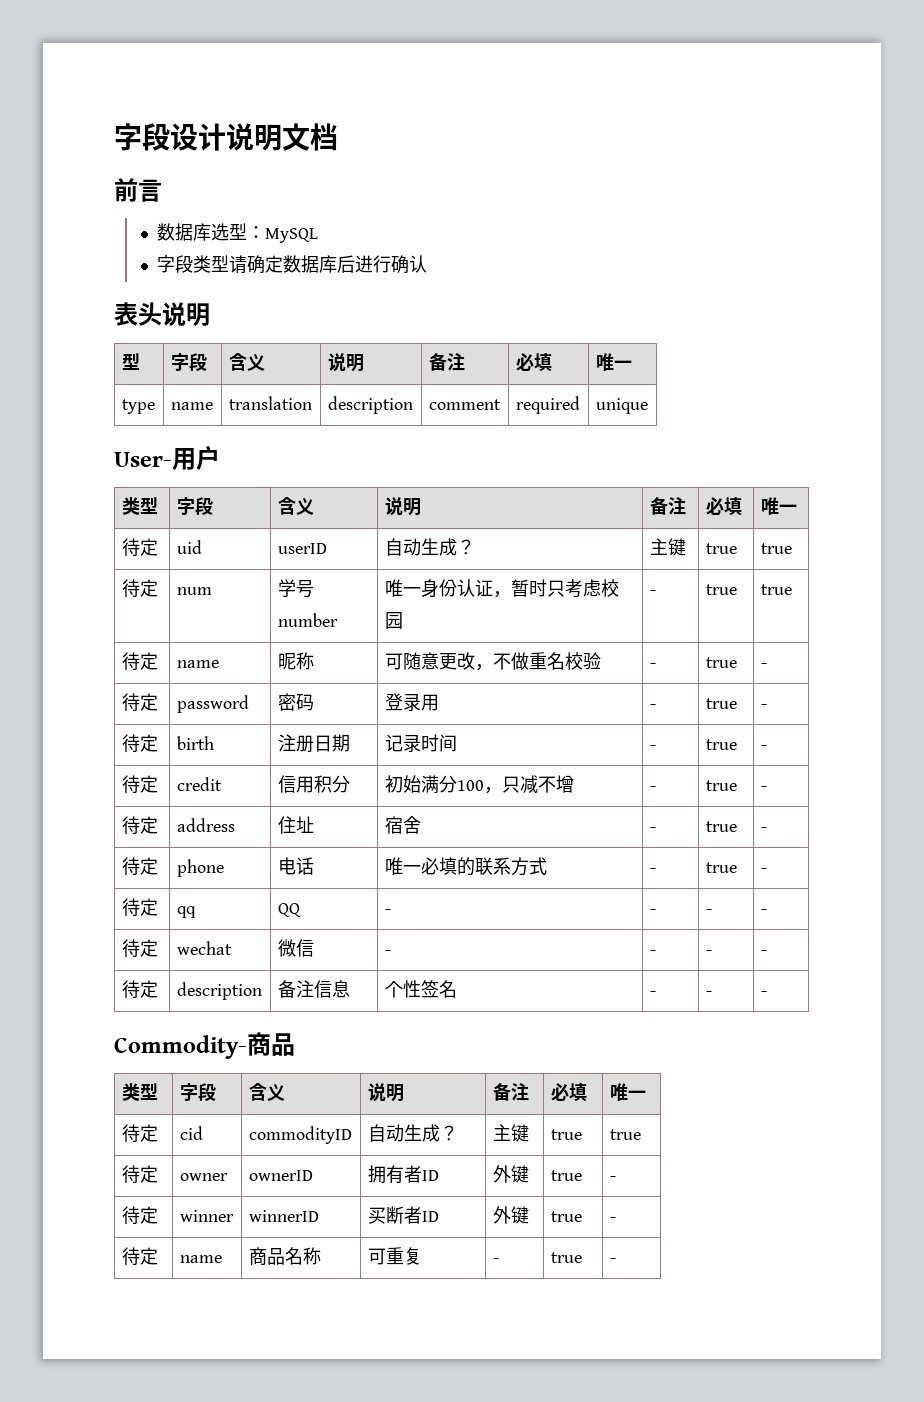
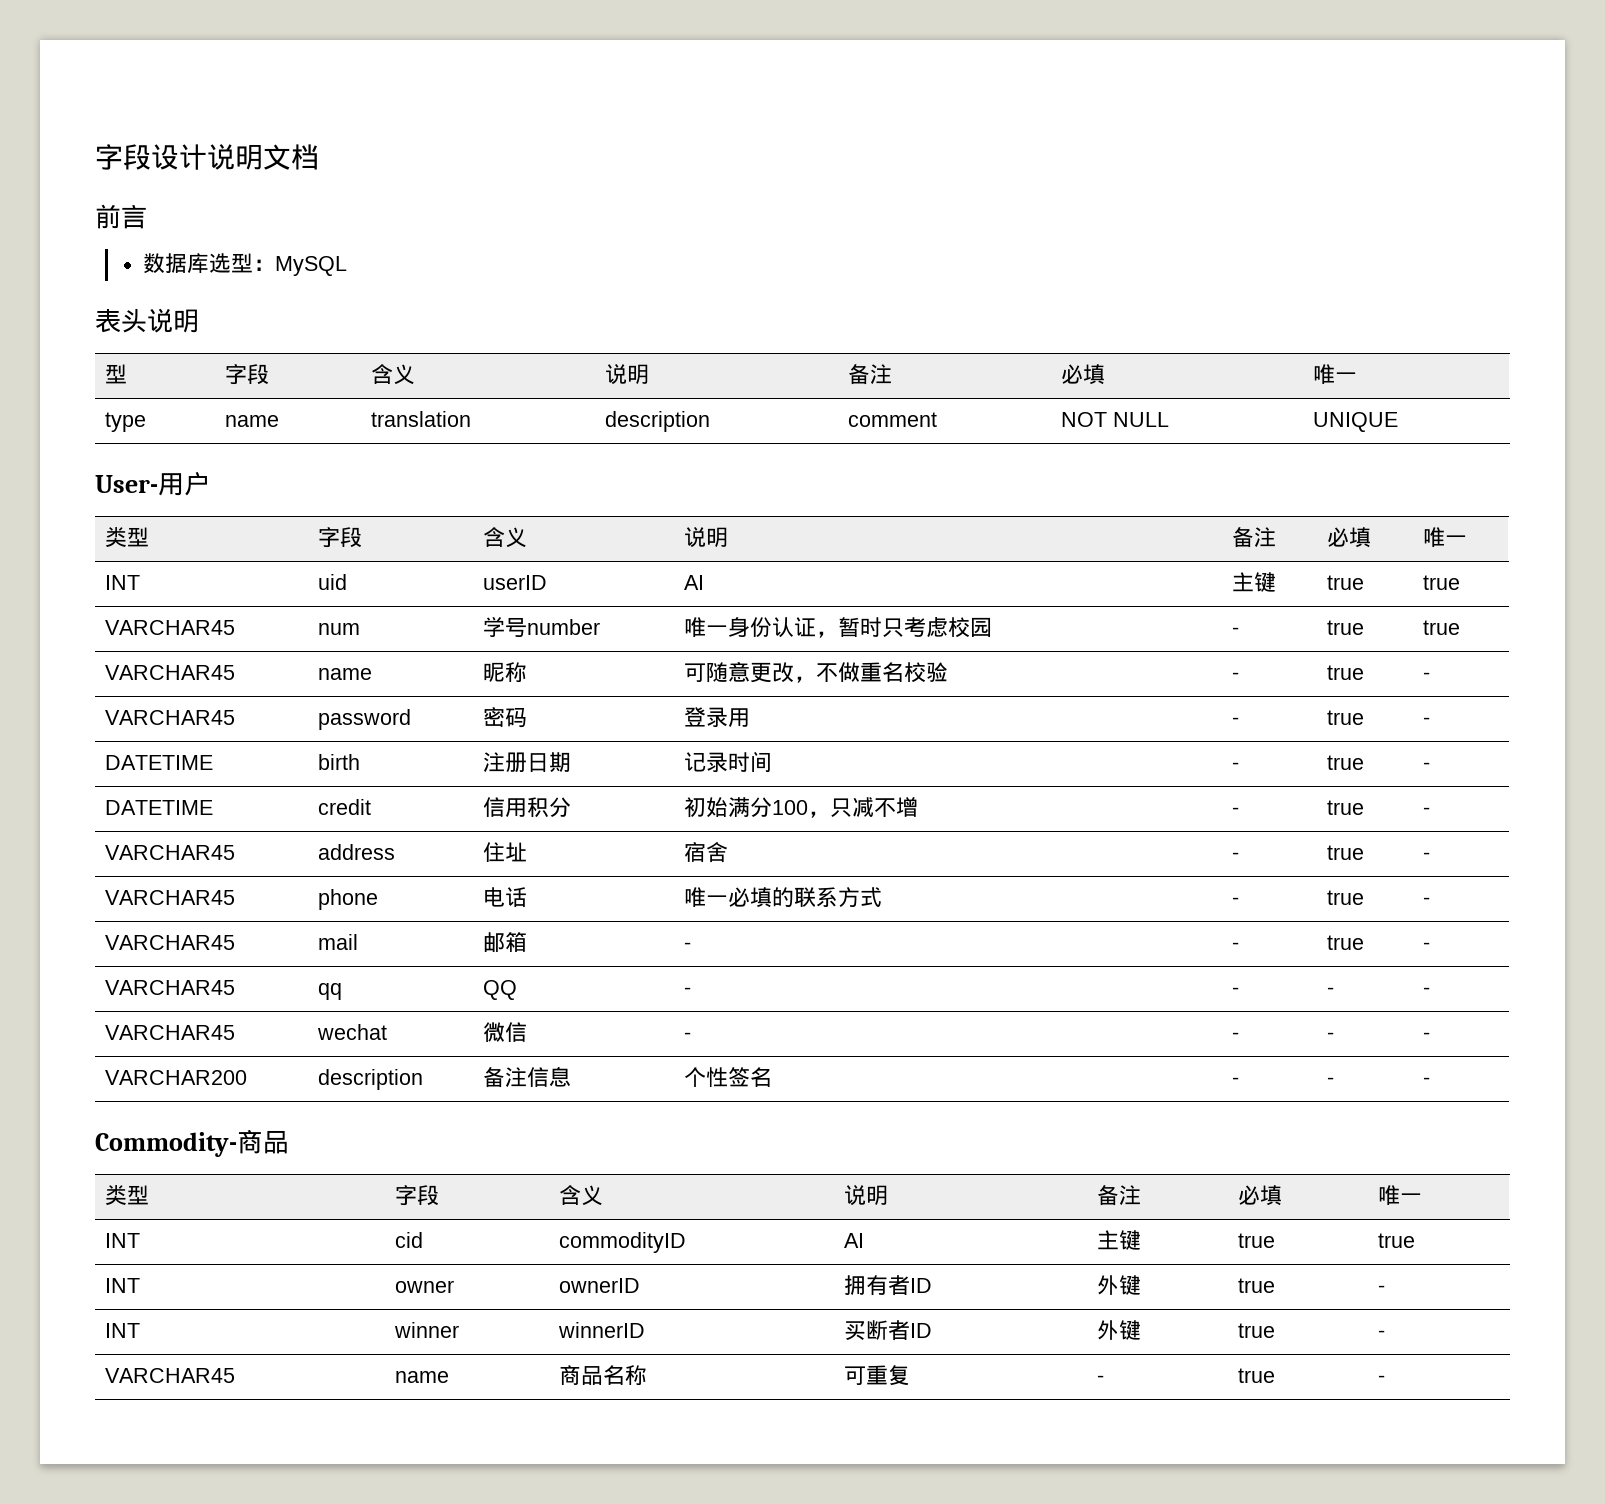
- 字段类型请确定数据库后进行确认
- type | name | translation | description | comment | required | unique
+ type | name | translation | description | comment | NOT NULL | UNIQUE
- 待定 | uid | userID | 自动生成？ | 主键 | true | true
- 待定 | num | 学号number | 唯一身份认证，暂时只考虑校园 | - | true | true
+ INT | uid | userID | AI | 主键 | true | true
+ VARCHAR45 | num | 学号number | 唯一身份认证，暂时只考虑校园 | - | true | true
- 待定 | name | 昵称 | 可随意更改，不做重名校验 | - | true | -
+ VARCHAR45 | name | 昵称 | 可随意更改，不做重名校验 | - | true | -
- 待定 | password | 密码 | 登录用 | - | true | -
+ VARCHAR45 | password | 密码 | 登录用 | - | true | -
- 待定 | birth | 注册日期 | 记录时间 | - | true | -
+ DATETIME | birth | 注册日期 | 记录时间 | - | true | -
- 待定 | credit | 信用积分 | 初始满分100，只减不增 | - | true | -
+ DATETIME | credit | 信用积分 | 初始满分100，只减不增 | - | true | -
- 待定 | address | 住址 | 宿舍 | - | true | -
+ VARCHAR45 | address | 住址 | 宿舍 | - | true | -
- 待定 | phone | 电话 | 唯一必填的联系方式 | - | true | -
+ VARCHAR45 | phone | 电话 | 唯一必填的联系方式 | - | true | -
- 待定 | qq | QQ | - | - | - | -
+ VARCHAR45 | mail | 邮箱 | - | - | true | -
+ VARCHAR45 | qq | QQ | - | - | - | -
- 待定 | wechat | 微信 | - | - | - | -
+ VARCHAR45 | wechat | 微信 | - | - | - | -
- 待定 | description | 备注信息 | 个性签名 | - | - | -
+ VARCHAR200 | description | 备注信息 | 个性签名 | - | - | -
- 待定 | cid | commodityID | 自动生成？ | 主键 | true | true
- 待定 | owner | ownerID | 拥有者ID | 外键 | true | -
+ INT | cid | commodityID | AI | 主键 | true | true
+ INT | owner | ownerID | 拥有者ID | 外键 | true | -
- 待定 | winner | winnerID | 买断者ID | 外键 | true | -
+ INT | winner | winnerID | 买断者ID | 外键 | true | -
- 待定 | name | 商品名称 | 可重复 | - | true | -
+ VARCHAR45 | name | 商品名称 | 可重复 | - | true | -

